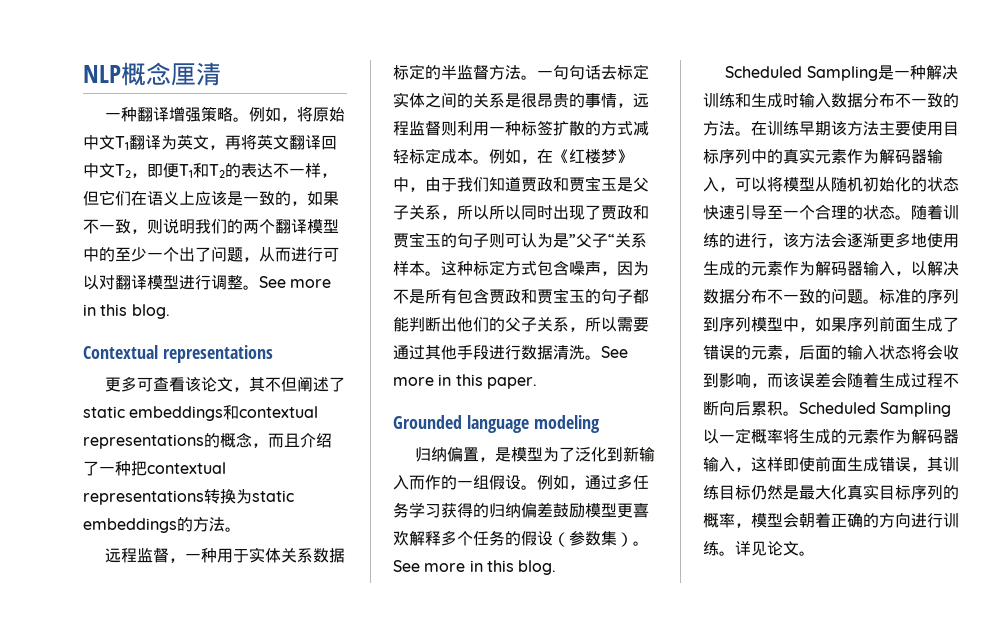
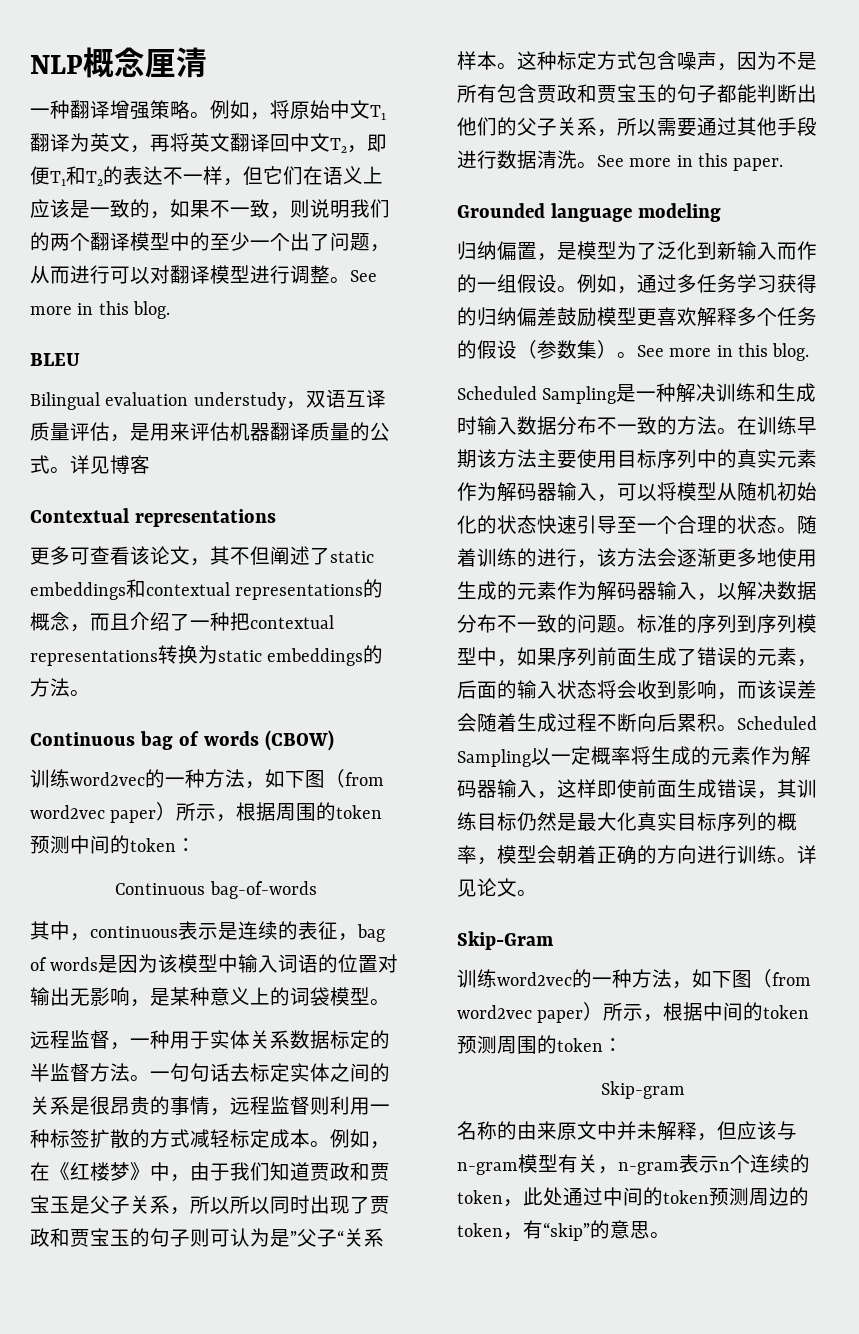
+ BLEU
+ Bilingual evaluation understudy，双语互译质量评估，是用来评估机器翻译质量的公式。详见博客
+ Continuous bag of words (CBOW)
+ 训练word2vec的一种方法，如下图（from word2vec paper）所示，根据周围的token预测中间的token：
+ Continuous bag-of-words
+ 其中，continuous表示是连续的表征，bag of words是因为该模型中输入词语的位置对输出无影响，是某种意义上的词袋模型。
+ Skip-Gram
+ 训练word2vec的一种方法，如下图（from word2vec paper）所示，根据中间的token预测周围的token：
+ Skip-gram
+ 名称的由来原文中并未解释，但应该与n-gram模型有关，n-gram表示n个连续的token，此处通过中间的token预测周边的token，有“skip”的意思。

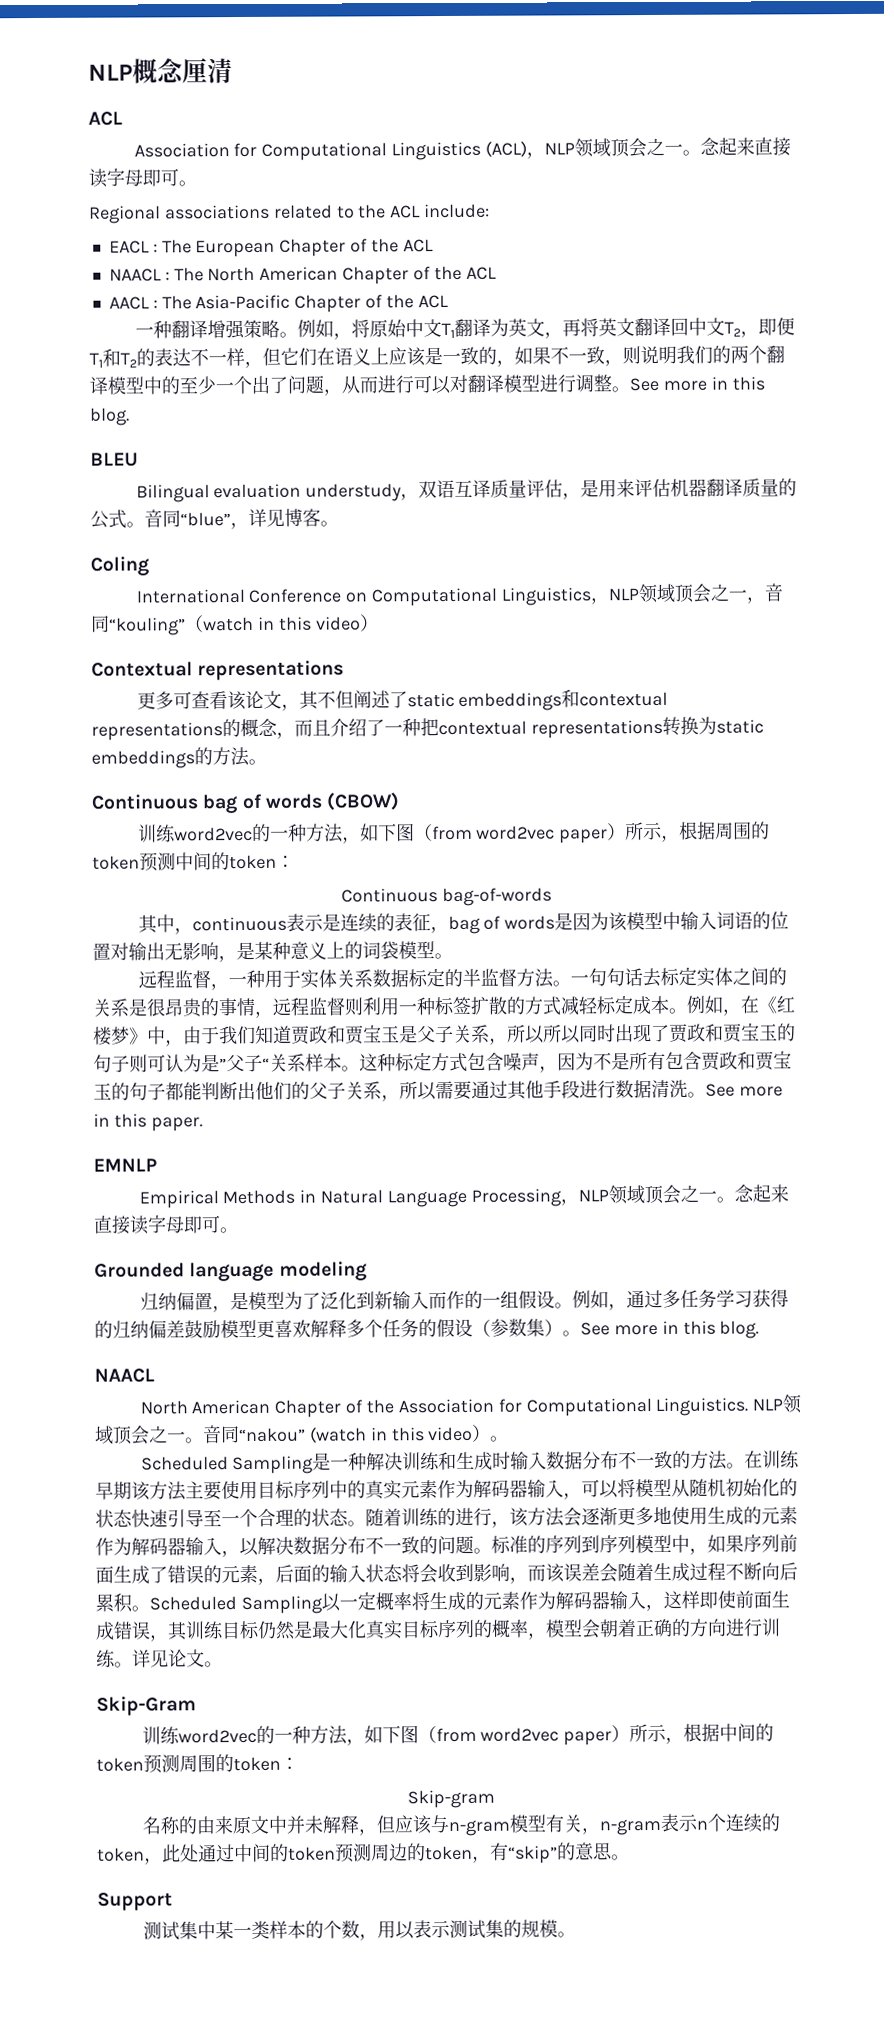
  NLP概念厘清
+ ACL
+ Association for Computational Linguistics (ACL)，NLP领域顶会之一。念起来直接读字母即可。
+ Regional associations related to the ACL include:
+ EACL : The European Chapter of the ACL
+ NAACL : The North American Chapter of the ACL
+ AACL : The Asia-Pacific Chapter of the ACL
- 详见博客
+ 音同“blue”，详见博客。
+ Coling
+ International Conference on Computational Linguistics，NLP领域顶会之一，音同“kouling”（watch in this video）
+ EMNLP
+ Empirical Methods in Natural Language Processing，NLP领域顶会之一。念起来直接读字母即可。
  例如，通过多任务学习获得的归纳偏差鼓励模型更喜欢解释多个任务的假设（参数集）。See more in this blog.
+ NAACL
+ North American Chapter of the Association for Computational Linguistics. NLP领域顶会之一。音同“nakou” (watch in this video）。
+ Support
+ 测试集中某一类样本的个数，用以表示测试集的规模。

